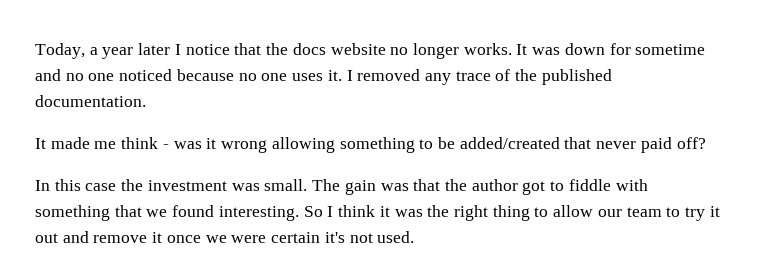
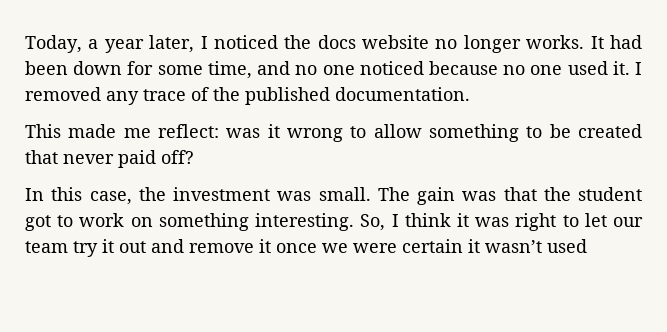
- Today, a year later I notice that the docs website no longer works.
+ Today, a year later, I noticed the docs website no longer works.
- It was down for sometime and no one noticed because no one uses it.
+ It had been down for some time, and no one noticed because no one used it.
- It made me think - was it wrong allowing something to be added/created that never paid off?
+ This made me reflect: was it wrong to allow something to be created that never paid off?
- In this case the investment was small.
+ In this case, the investment was small.
- The gain was that the author got to fiddle with something that we found interesting. So I think it was the right thing to allow our team to try it out and remove it once we were certain it's not used.
+ The gain was that the student got to work on something interesting. So, I think it was right to let our team try it out and remove it once we were certain it wasn’t used

